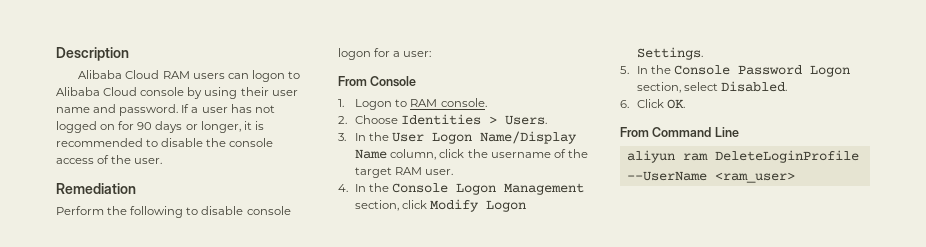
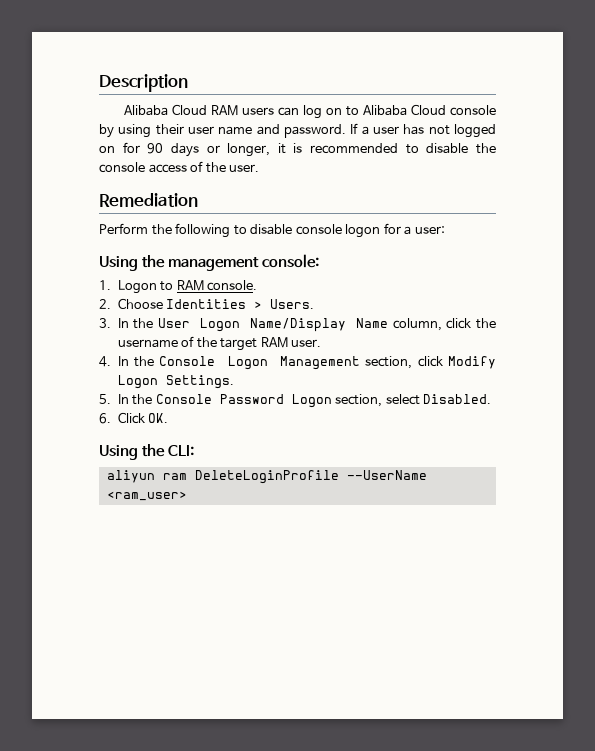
- Alibaba Cloud RAM users can logon to Alibaba Cloud console by using their user name and password.
+ Alibaba Cloud RAM users can log on to Alibaba Cloud console by using their user name and password.
- From Console
+ Using the management console:
- From Command Line
+ Using the CLI:

